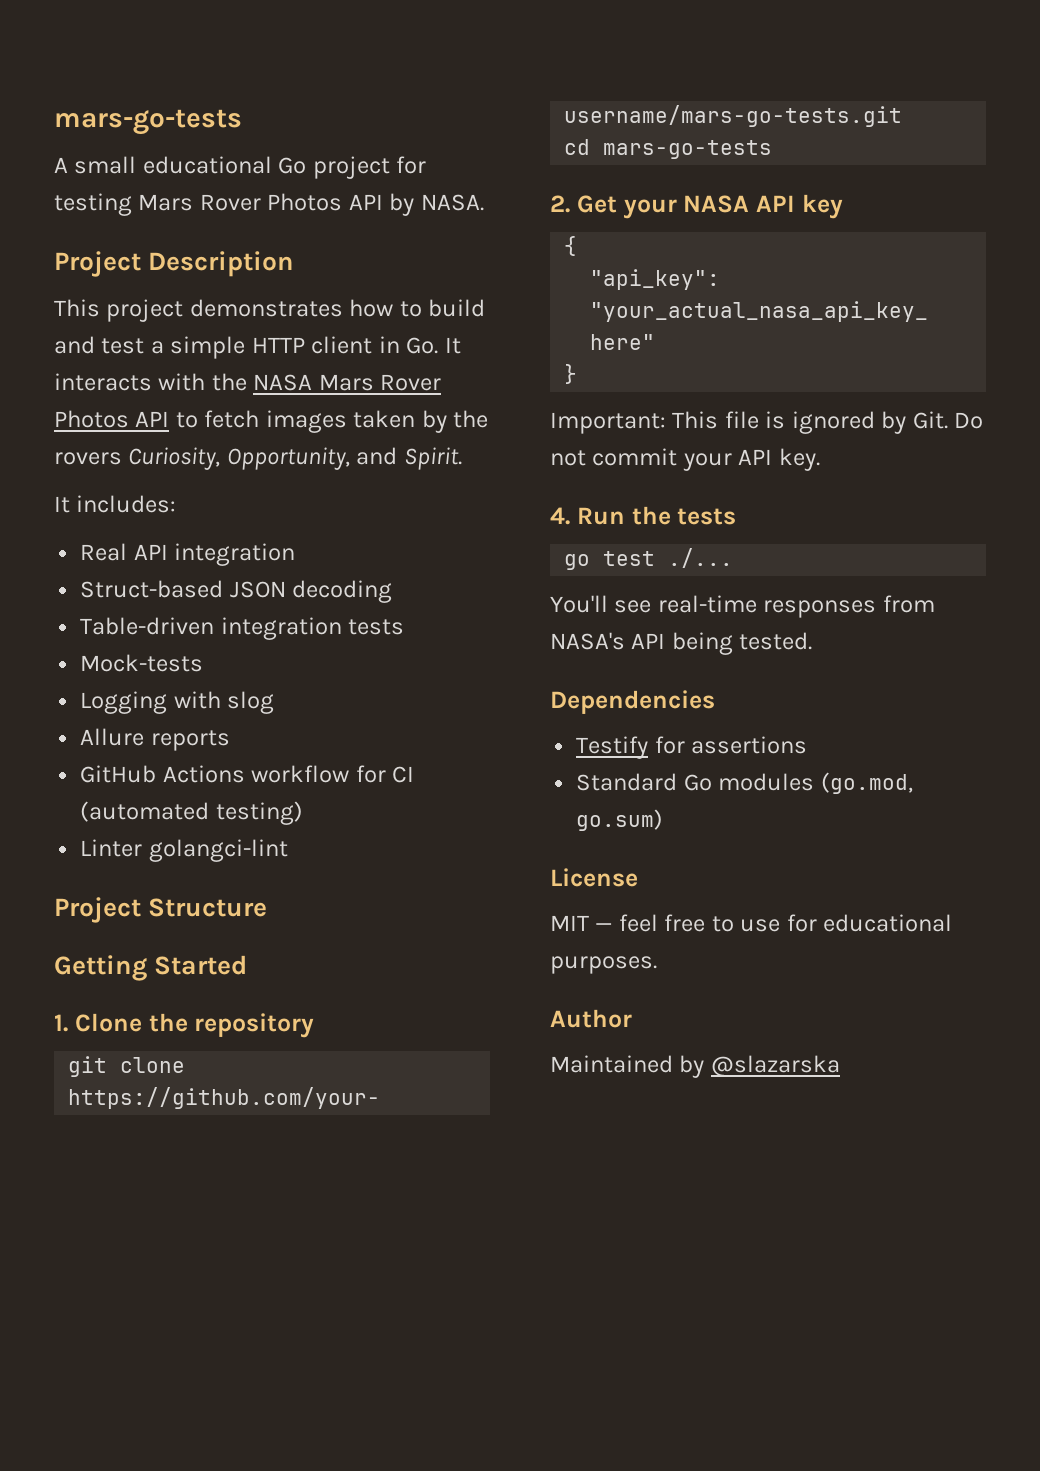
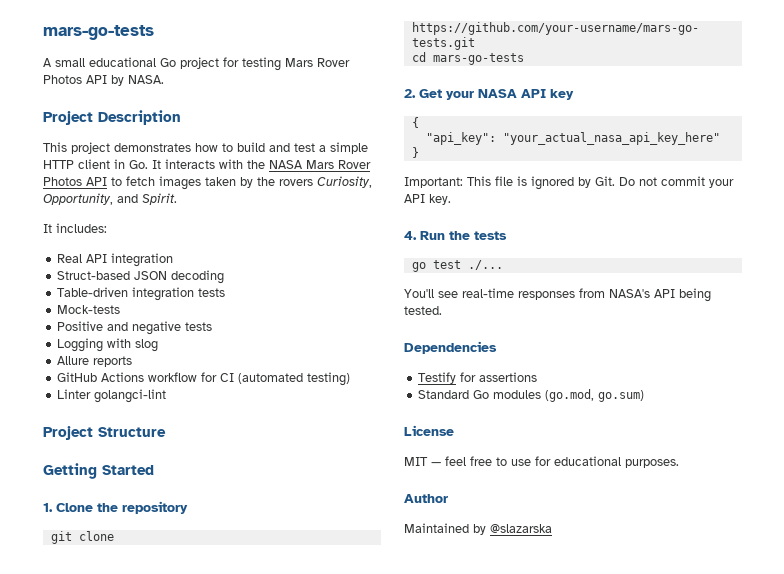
+ Positive and negative tests

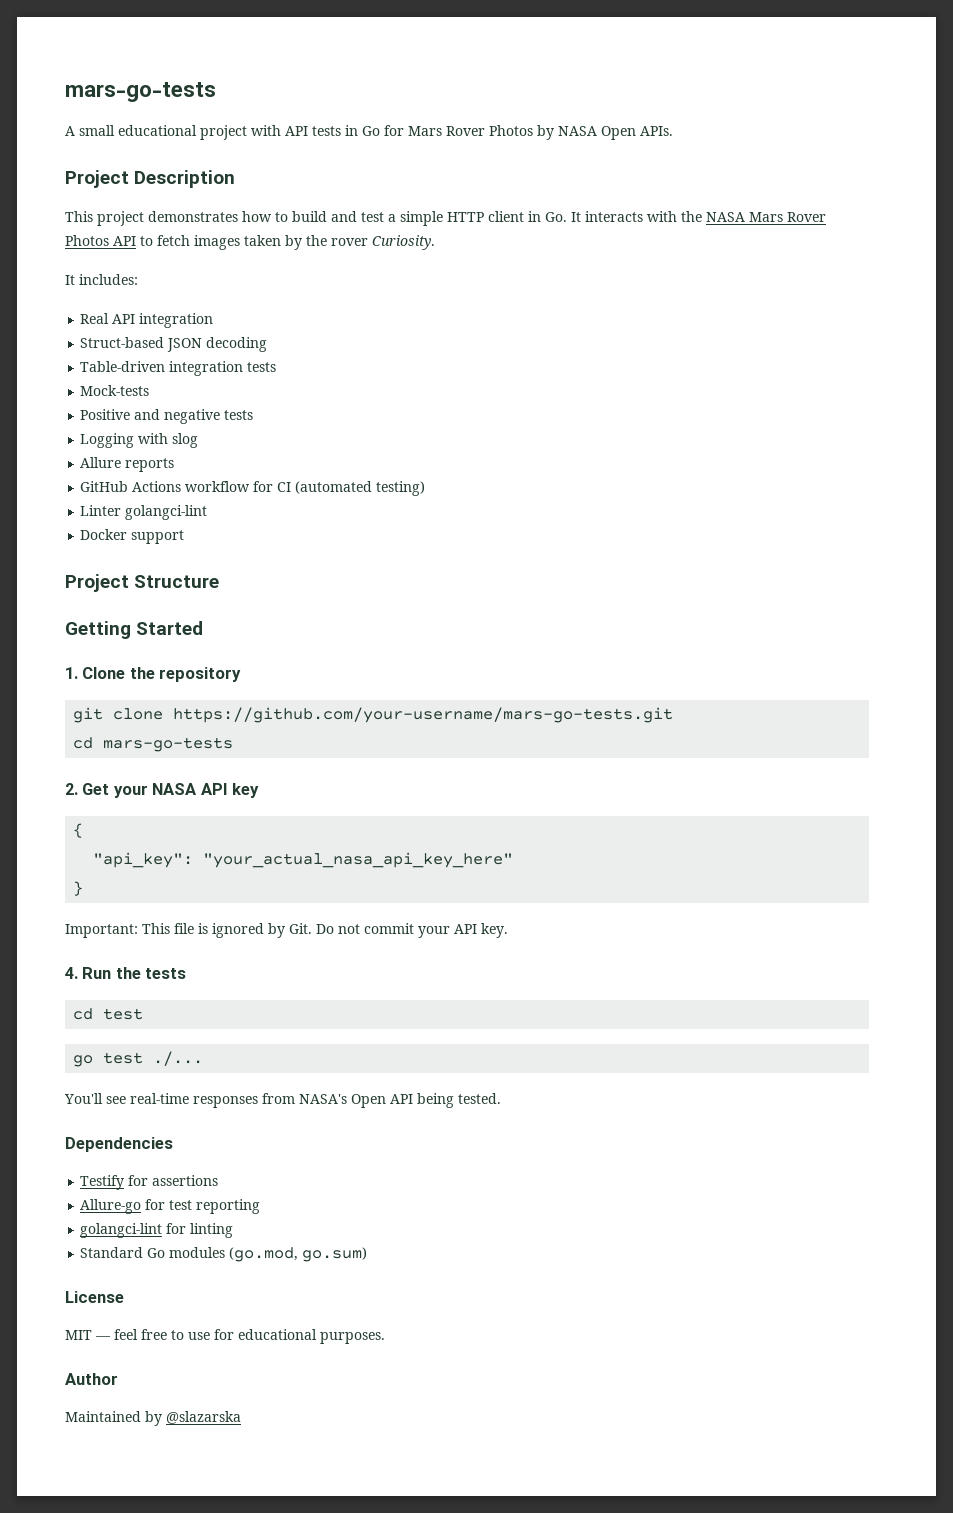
- A small educational Go project for testing Mars Rover Photos API by NASA.
+ A small educational project with API tests in Go for Mars Rover Photos by NASA Open APIs.
- This project demonstrates how to build and test a simple HTTP client in Go. It interacts with the NASA Mars Rover Photos API to fetch images taken by the rovers Curiosity, Opportunity, and Spirit.
+ This project demonstrates how to build and test a simple HTTP client in Go. It interacts with the NASA Mars Rover Photos API to fetch images taken by the rover Curiosity.
+ Docker support
+ cd test
- You'll see real-time responses from NASA's API being tested.
+ You'll see real-time responses from NASA's Open API being tested.
+ Allure-go for test reporting
+ golangci-lint for linting

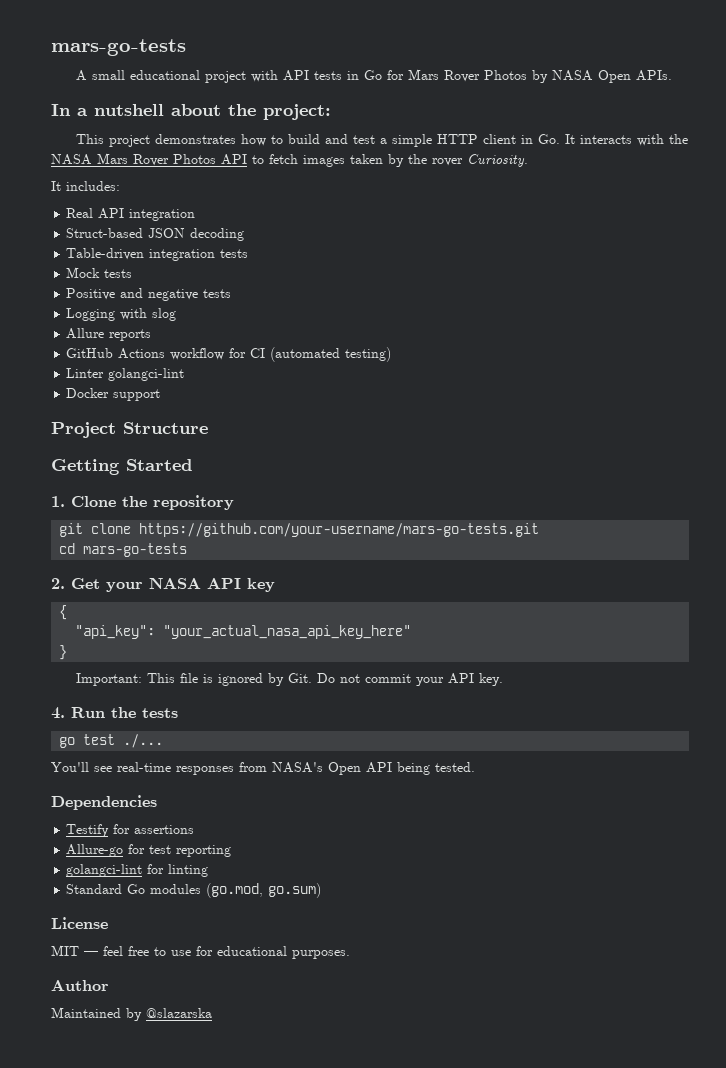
- Project Description
+ In a nutshell about the project:
- Mock-tests
+ Mock tests
- cd test

